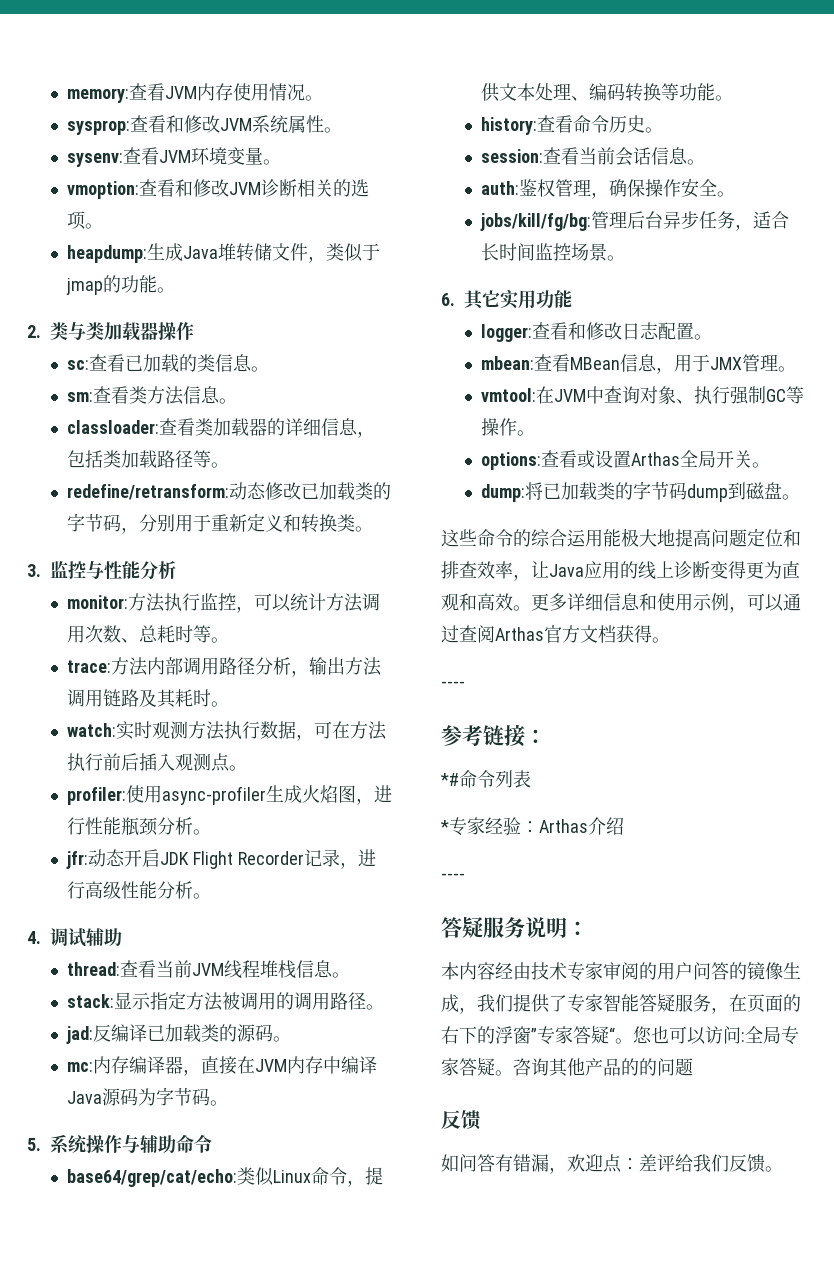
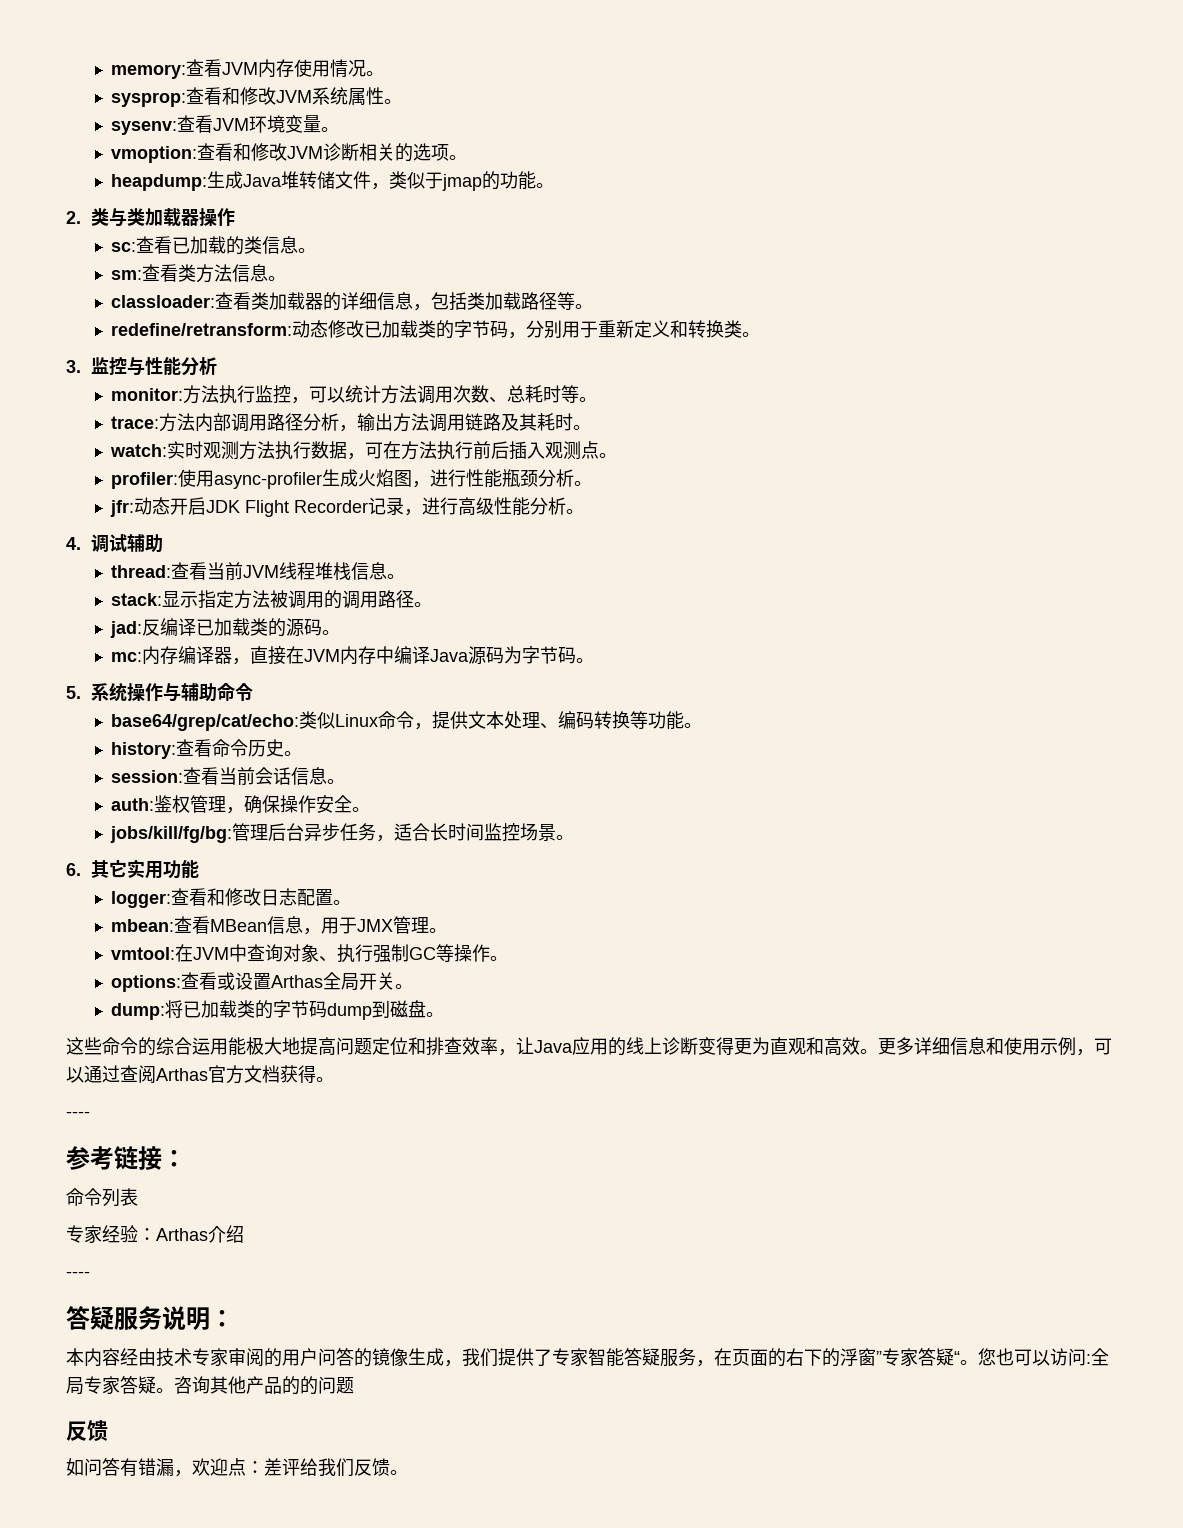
- *#命令列表
+ 命令列表
- *专家经验：Arthas介绍
+ 专家经验：Arthas介绍

